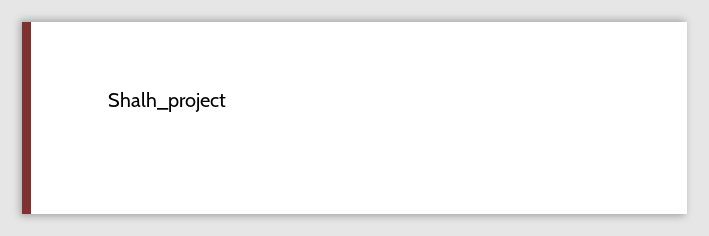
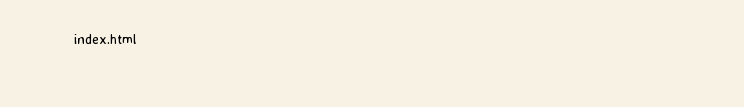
- Shalh_project
+ index.html

